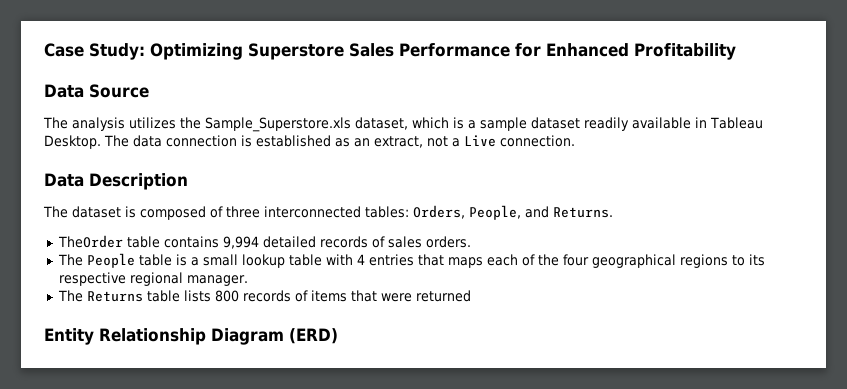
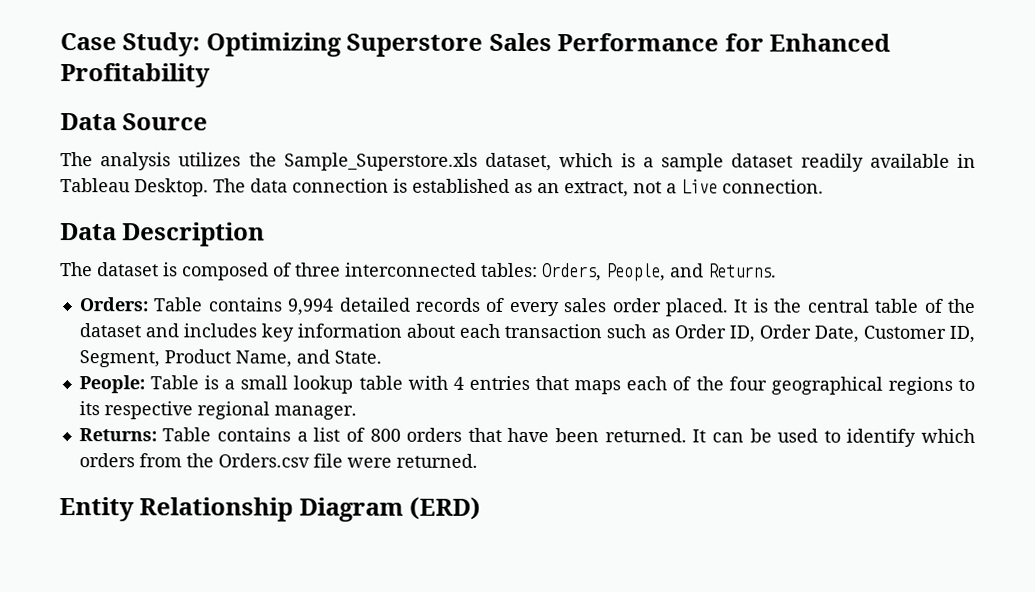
- TheOrder table contains 9,994 detailed records of sales orders.
- The People table is a small lookup table with 4 entries that maps each of the four geographical regions to its respective regional manager.
+ Orders: Table contains 9,994 detailed records of every sales order placed. It is the central table of the dataset and includes key information about each transaction such as Order ID, Order Date, Customer ID, Segment, Product Name, and State.
+ People: Table is a small lookup table with 4 entries that maps each of the four geographical regions to its respective regional manager.
- The Returns table lists 800 records of items that were returned
+ Returns: Table contains a list of 800 orders that have been returned. It can be used to identify which orders from the Orders.csv file were returned.

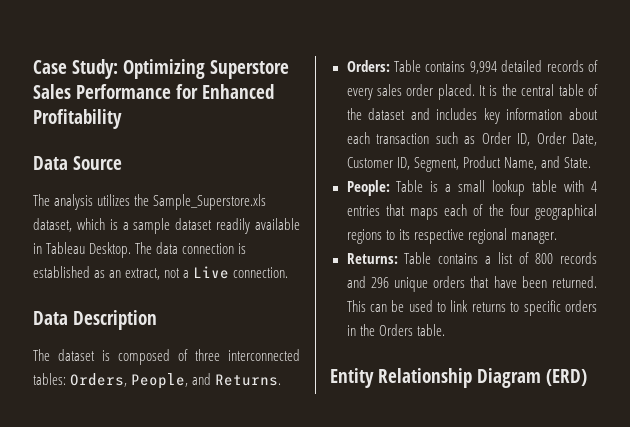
- Returns: Table contains a list of 800 orders that have been returned.
+ Returns: Table contains a list of 800 records and 296 unique orders that have been returned.
- It can be used to identify which orders from the Orders.csv file were returned.
+ This can be used to link returns to specific orders in the Orders table.

